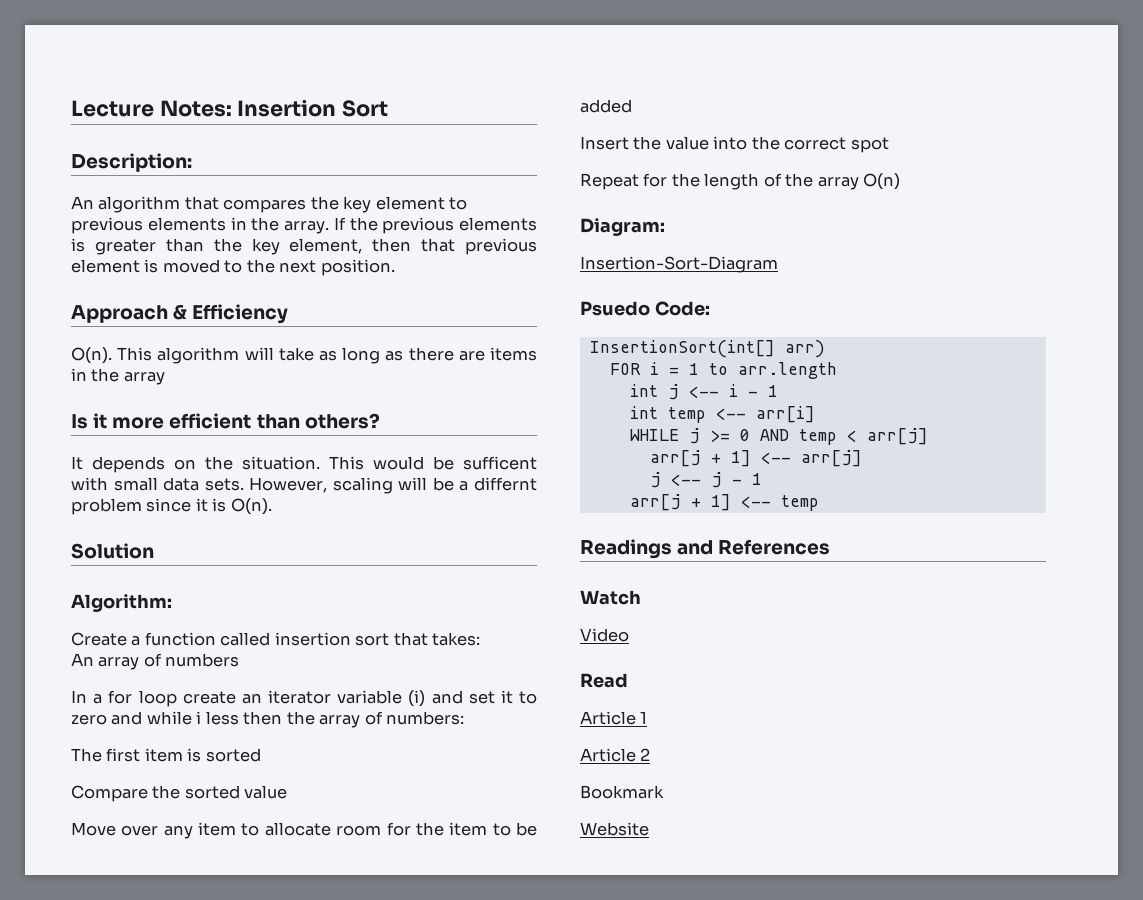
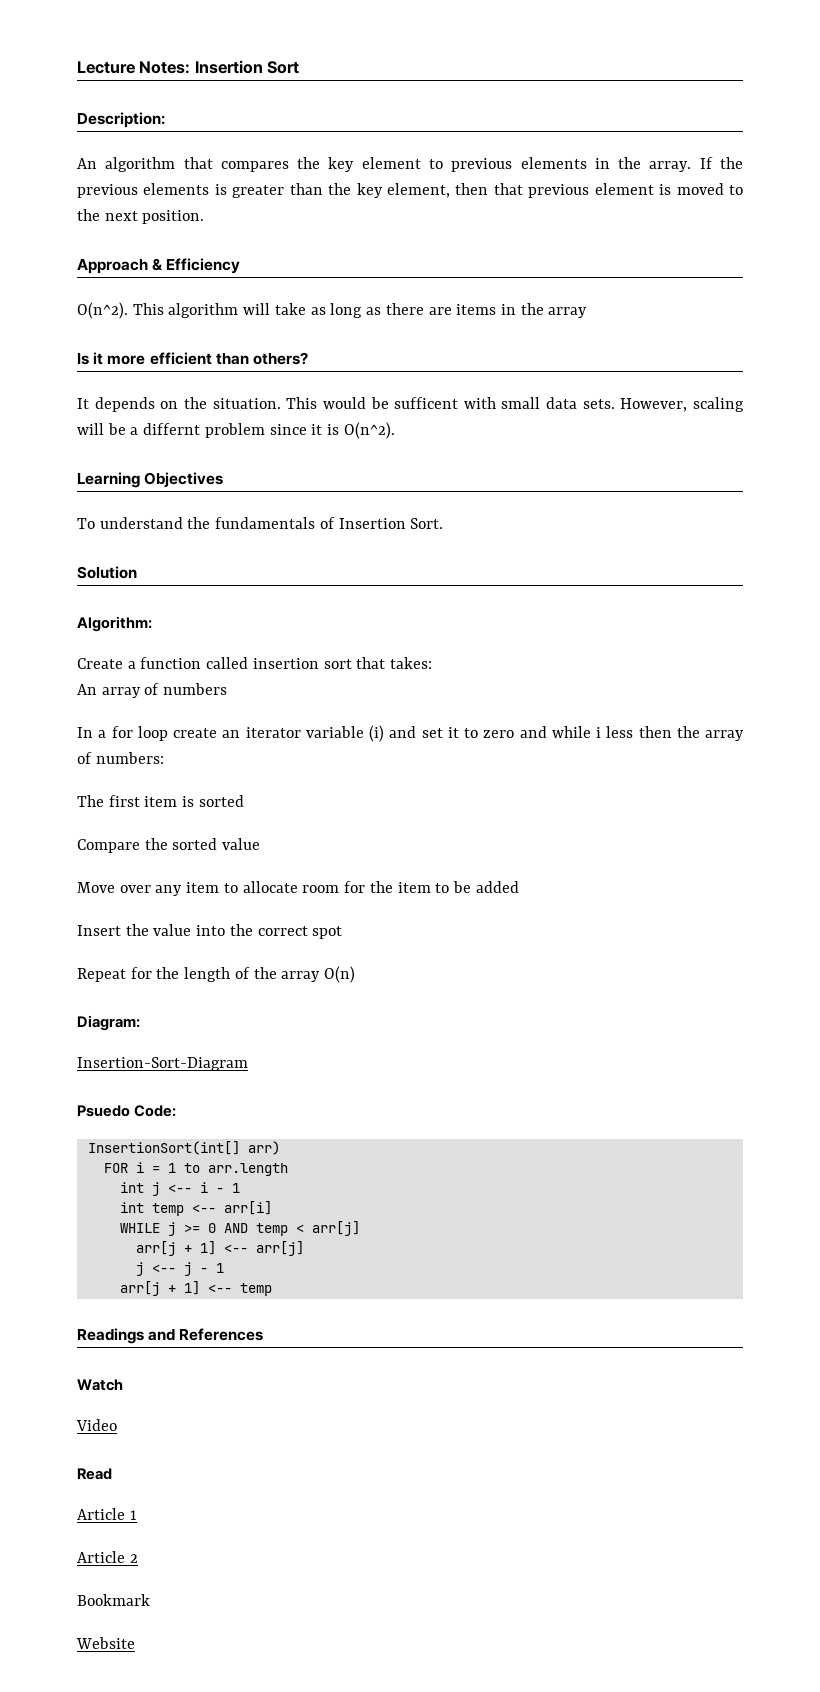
  Approach & Efficiency
- O(n).
+ O(n^2).
- However, scaling will be a differnt problem since it is O(n).
+ However, scaling will be a differnt problem since it is O(n^2).
+ Learning Objectives
+ To understand the fundamentals of Insertion Sort.

